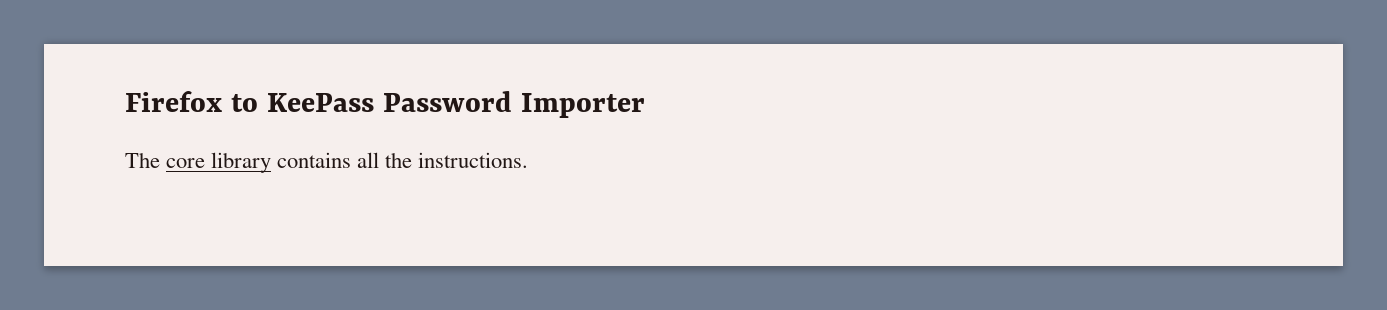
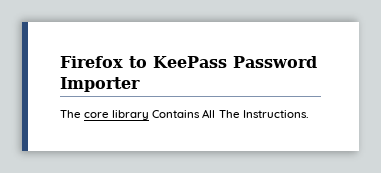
- The core library contains all the instructions.
+ The core library Contains All The Instructions.

